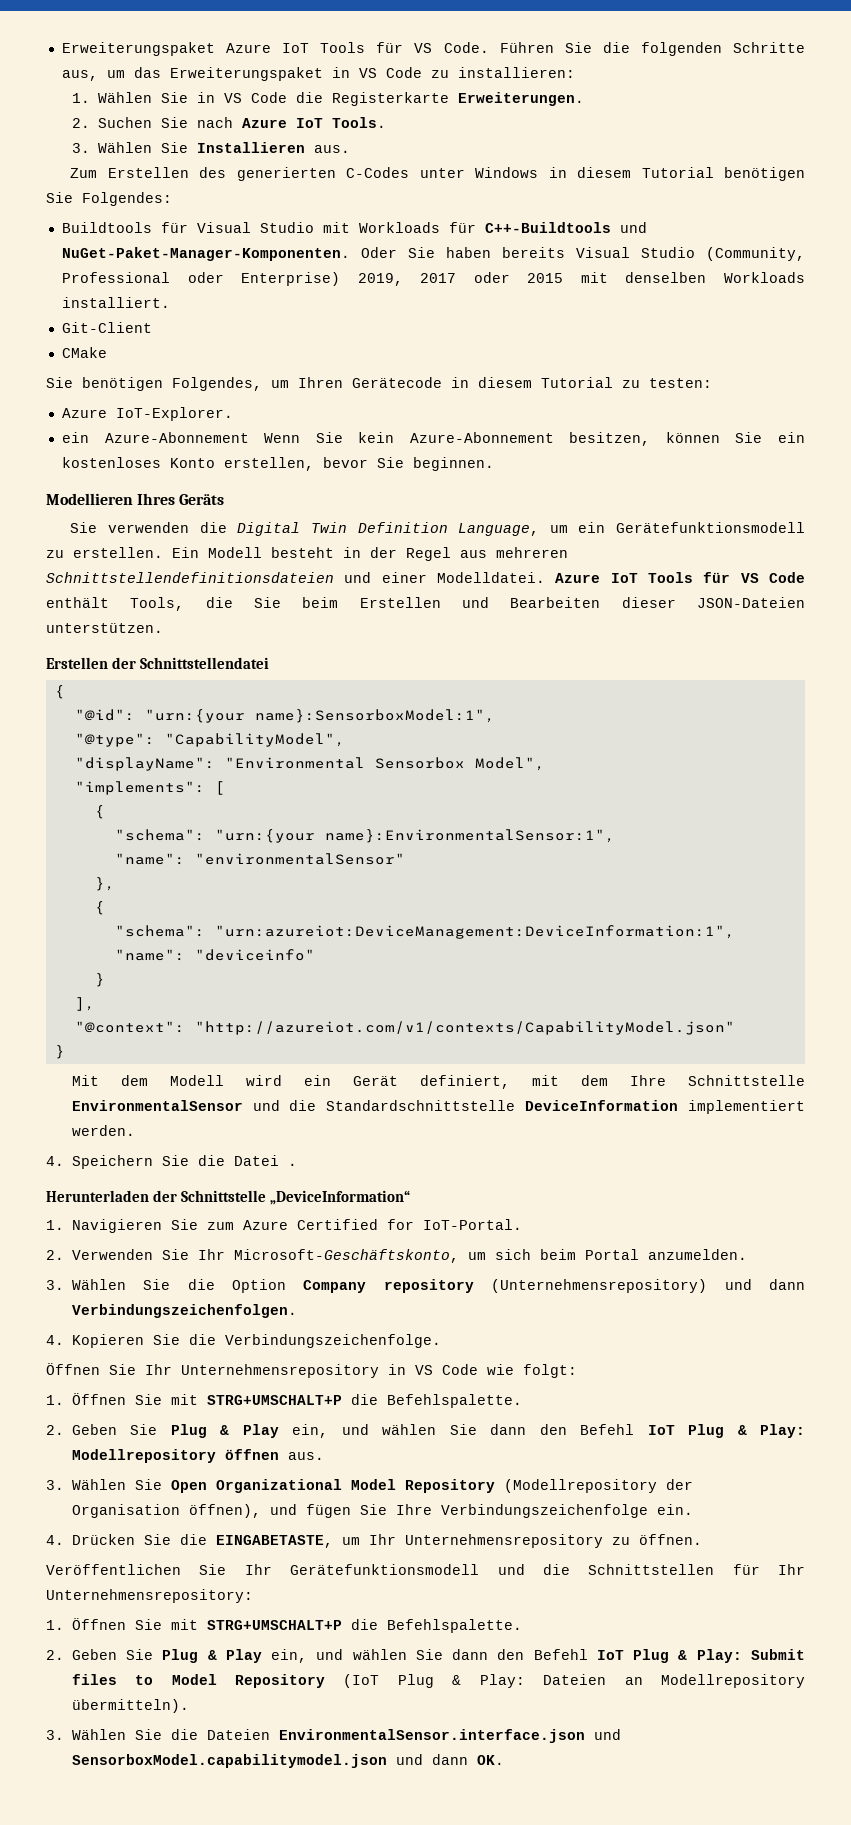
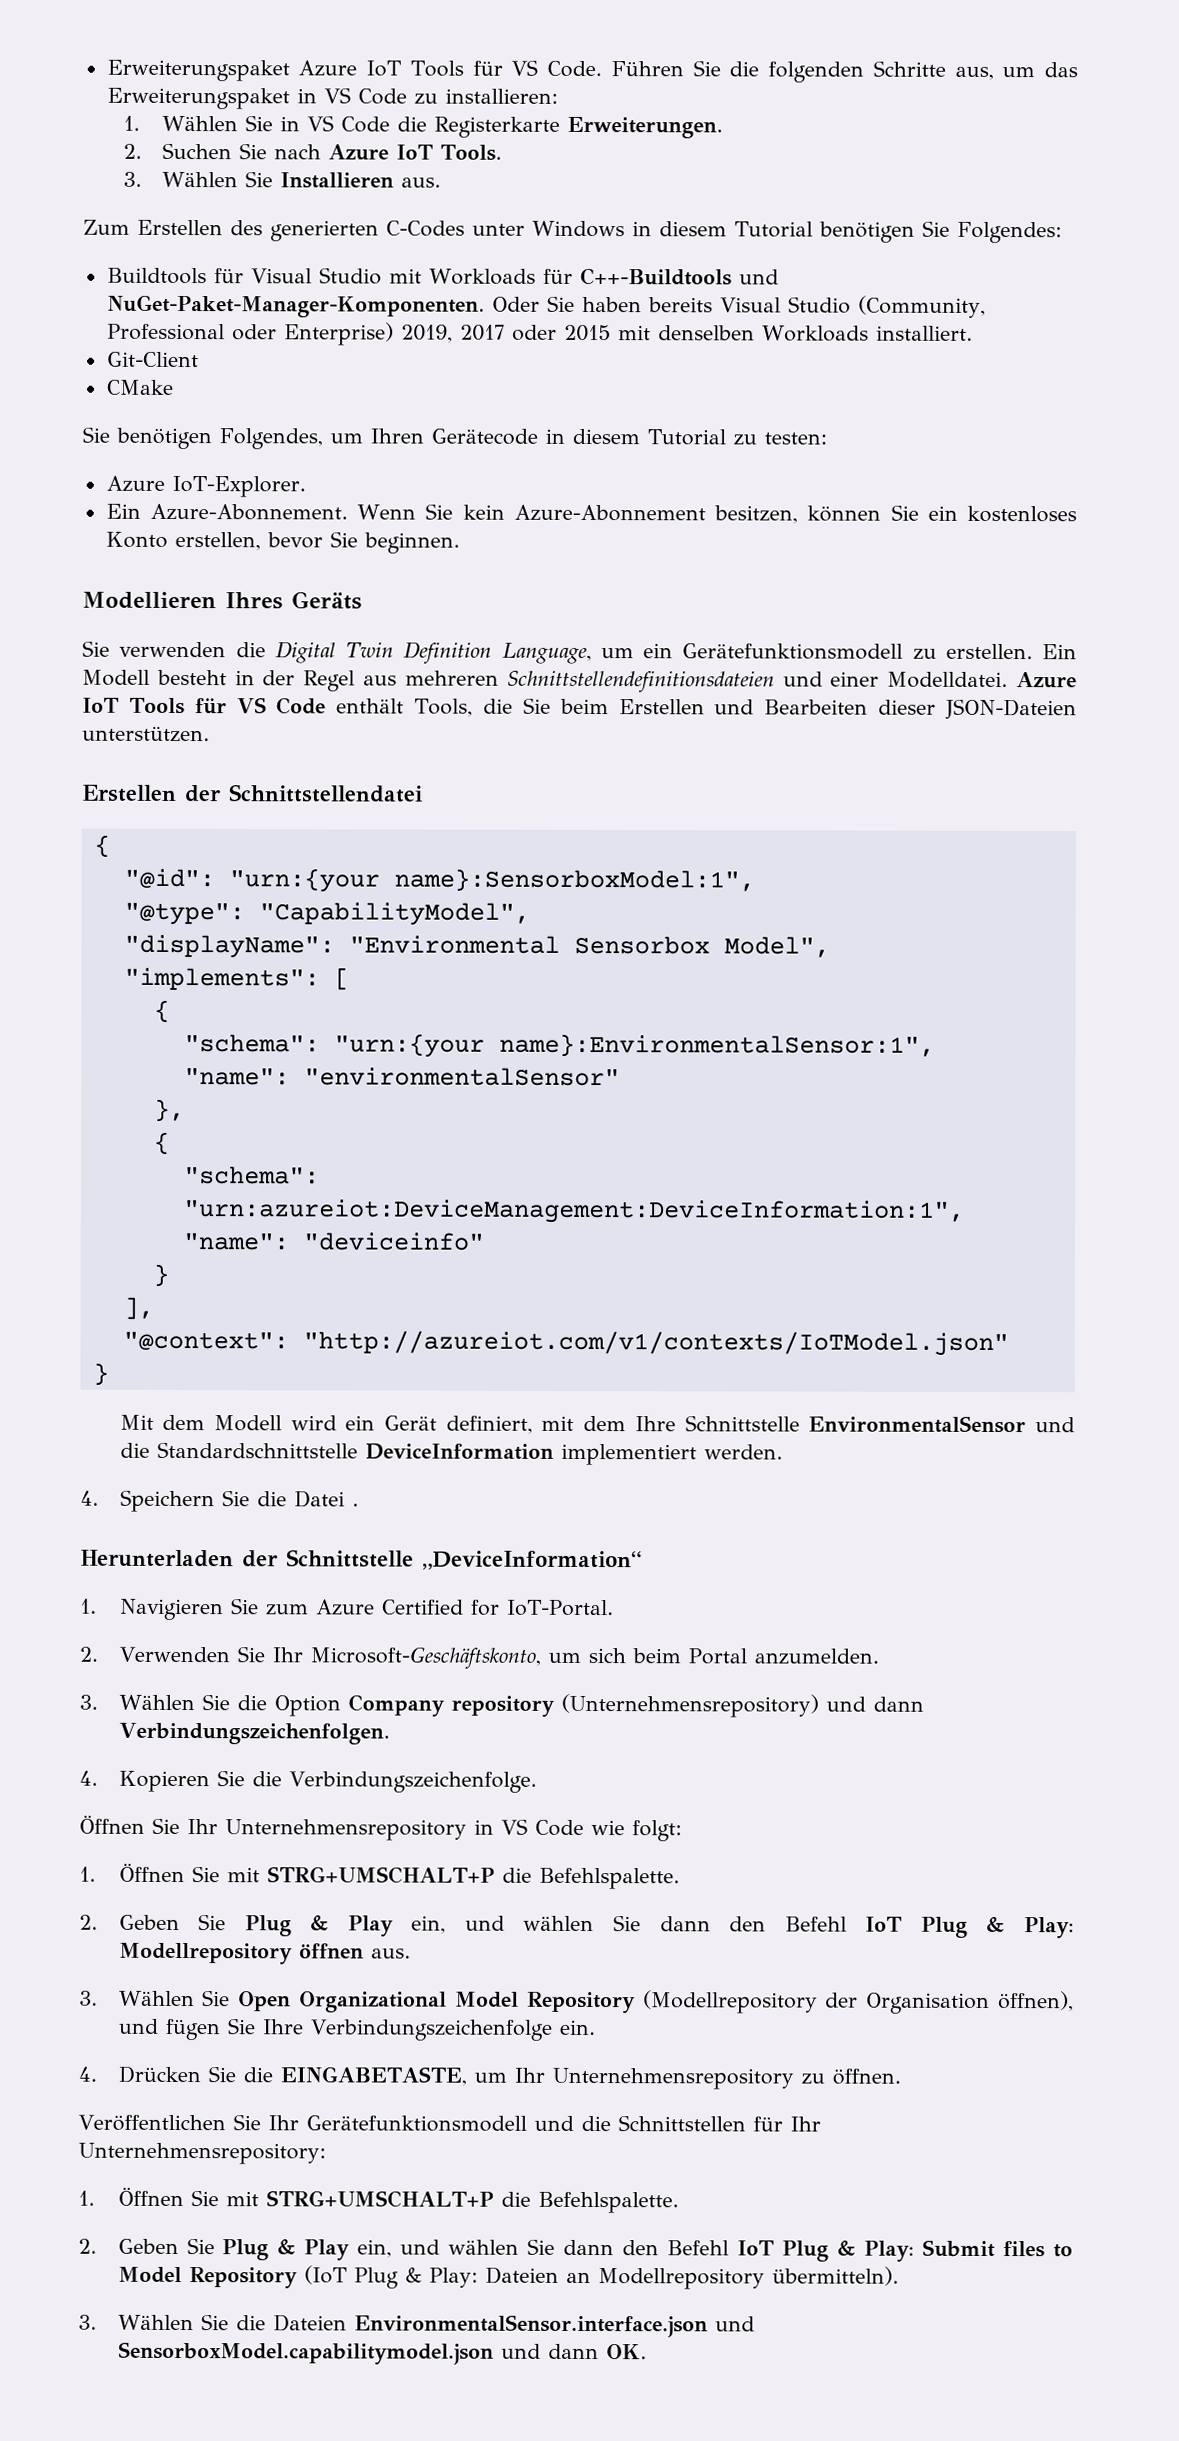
- ein Azure-Abonnement Wenn Sie kein Azure-Abonnement besitzen, können Sie ein kostenloses Konto erstellen, bevor Sie beginnen.
+ Ein Azure-Abonnement. Wenn Sie kein Azure-Abonnement besitzen, können Sie ein kostenloses Konto erstellen, bevor Sie beginnen.
- "@context": "http://azureiot.com/v1/contexts/CapabilityModel.json"
+ "@context": "http://azureiot.com/v1/contexts/IoTModel.json"

